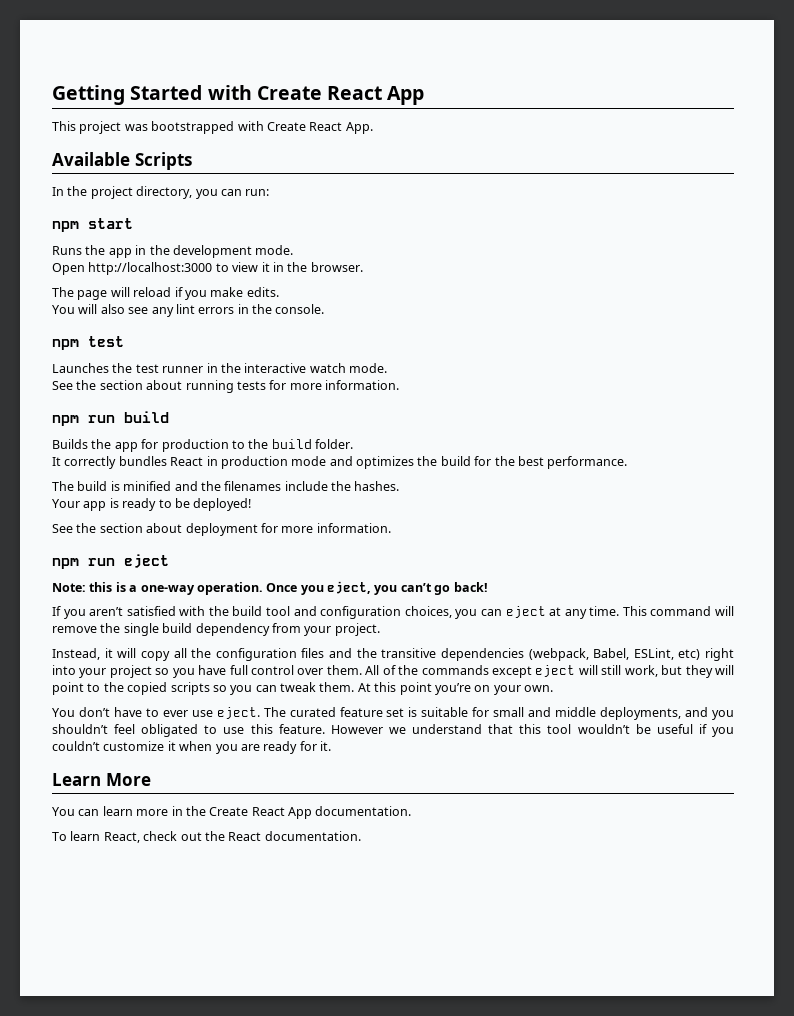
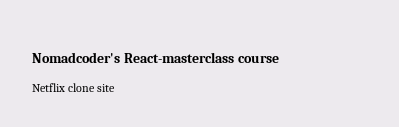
- Getting Started with Create React App
- This project was bootstrapped with Create React App.
- Available Scripts
- In the project directory, you can run:
- npm start
- Runs the app in the development mode.
- Open http://localhost:3000 to view it in the browser.
- The page will reload if you make edits.
- You will also see any lint errors in the console.
- npm test
- Launches the test runner in the interactive watch mode.
- See the section about running tests for more information.
- npm run build
- Builds the app for production to the build folder.
- It correctly bundles React in production mode and optimizes the build for the best performance.
- The build is minified and the filenames include the hashes.
- Your app is ready to be deployed!
- See the section about deployment for more information.
- npm run eject
- Note: this is a one-way operation. Once you eject, you can’t go back!
- If you aren’t satisfied with the build tool and configuration choices, you can eject at any time. This command will remove the single build dependency from your project.
- Instead, it will copy all the configuration files and the transitive dependencies (webpack, Babel, ESLint, etc) right into your project so you have full control over them. All of the commands except eject will still work, but they will point to the copied scripts so you can tweak them. At this point you’re on your own.
- You don’t have to ever use eject. The curated feature set is suitable for small and middle deployments, and you shouldn’t feel obligated to use this feature. However we understand that this tool wouldn’t be useful if you couldn’t customize it when you are ready for it.
- Learn More
- You can learn more in the Create React App documentation.
- To learn React, check out the React documentation.
+ Nomadcoder's React-masterclass course
+ Netflix clone site

